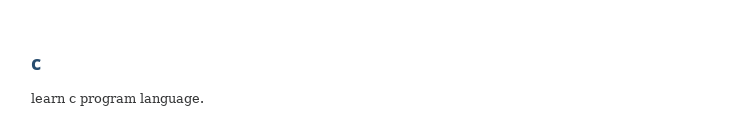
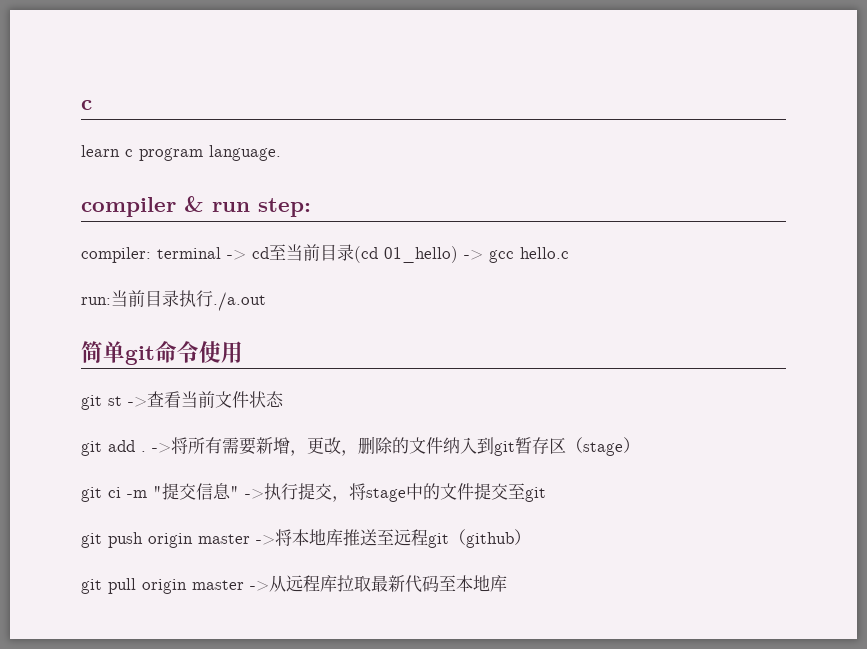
+ compiler & run step:
+ compiler: terminal -> cd至当前目录(cd 01_hello) -> gcc hello.c
+ run:当前目录执行./a.out
+ 简单git命令使用
+ git st ->查看当前文件状态
+ git add . ->将所有需要新增，更改，删除的文件纳入到git暂存区（stage）
+ git ci -m "提交信息" ->执行提交，将stage中的文件提交至git
+ git push origin master ->将本地库推送至远程git（github）
+ git pull origin master ->从远程库拉取最新代码至本地库

